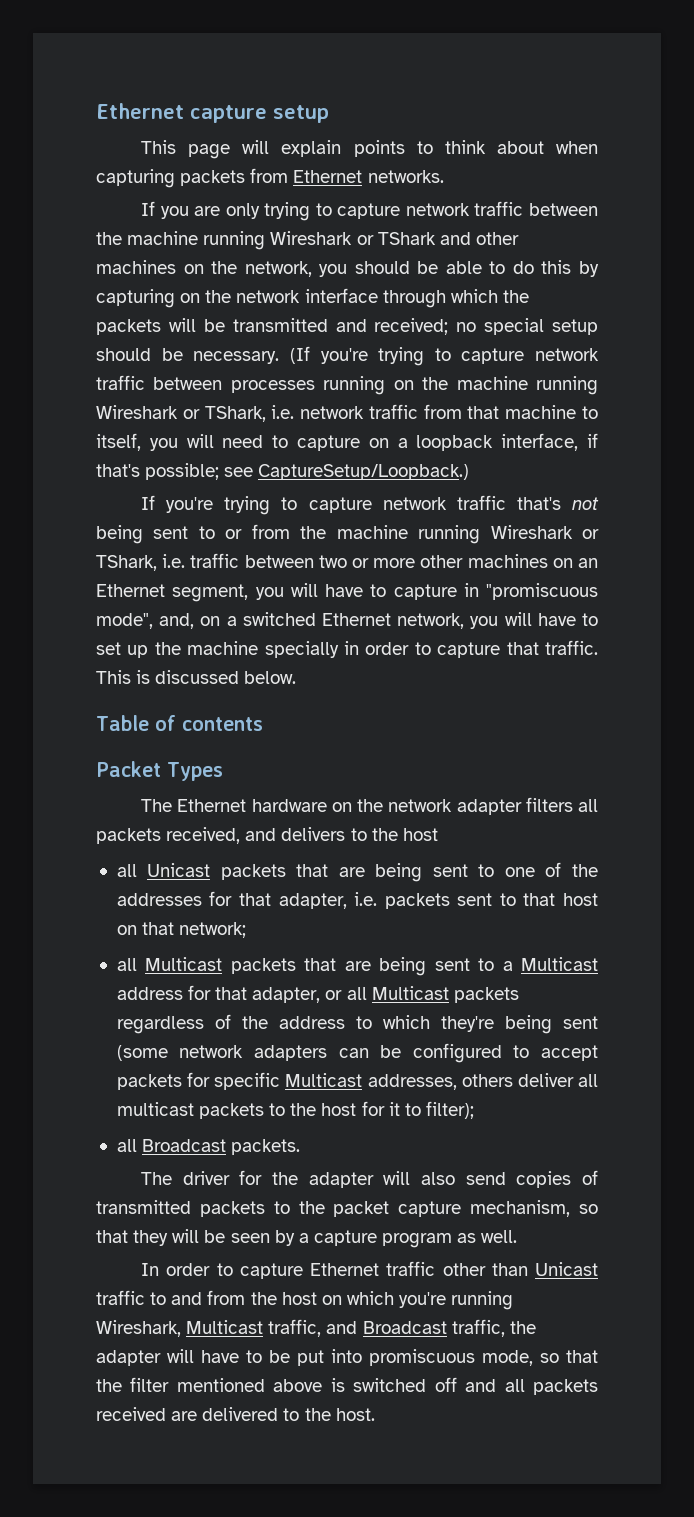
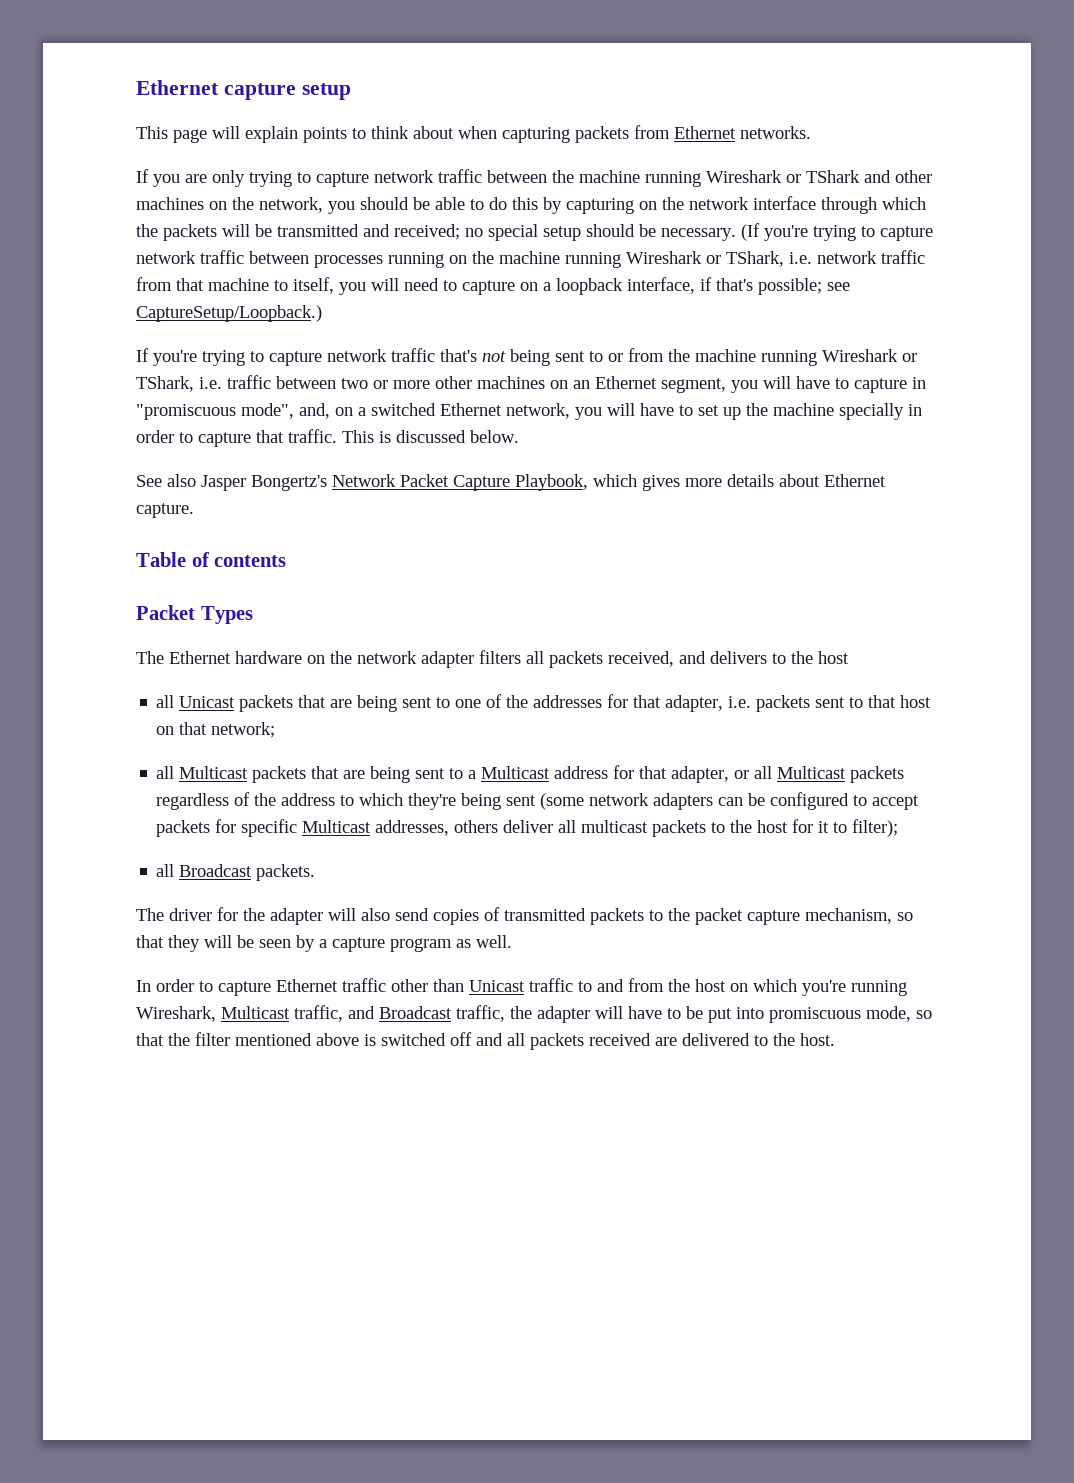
+ See also Jasper Bongertz's Network Packet Capture Playbook, which gives more details about Ethernet capture.

